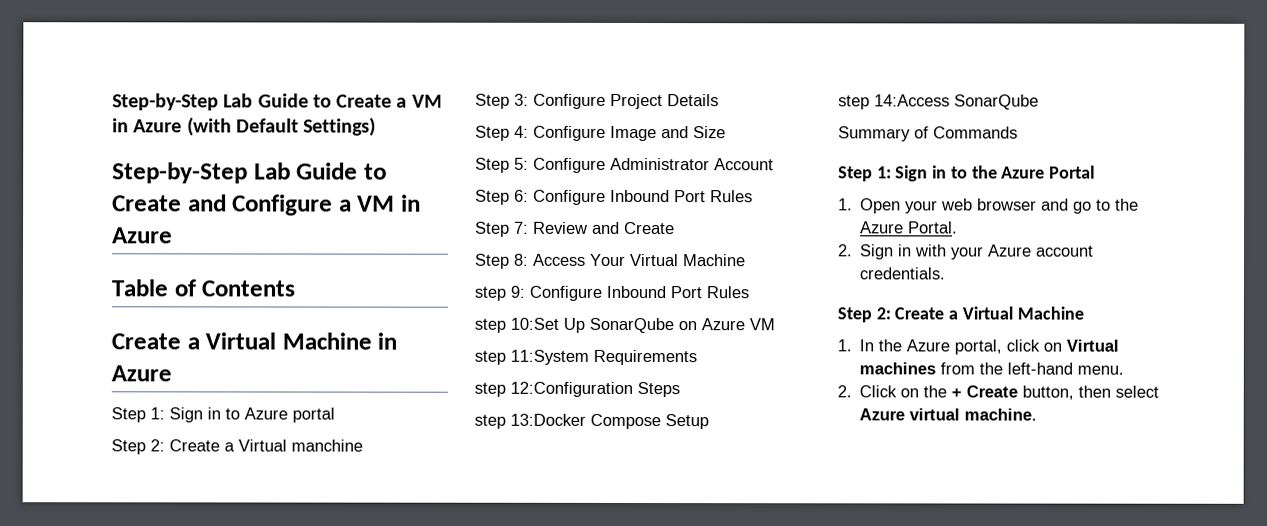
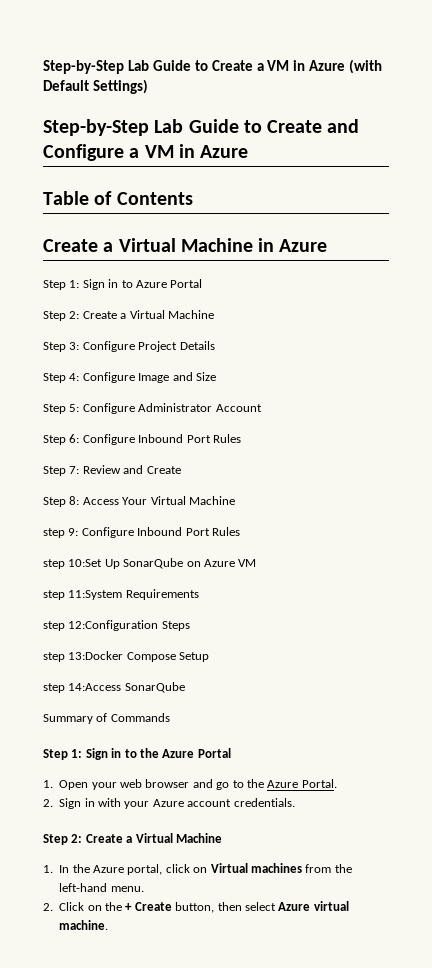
- Step 1: Sign in to Azure portal
- Step 2: Create a Virtual manchine
+ Step 1: Sign in to Azure Portal
+ Step 2: Create a Virtual Machine

